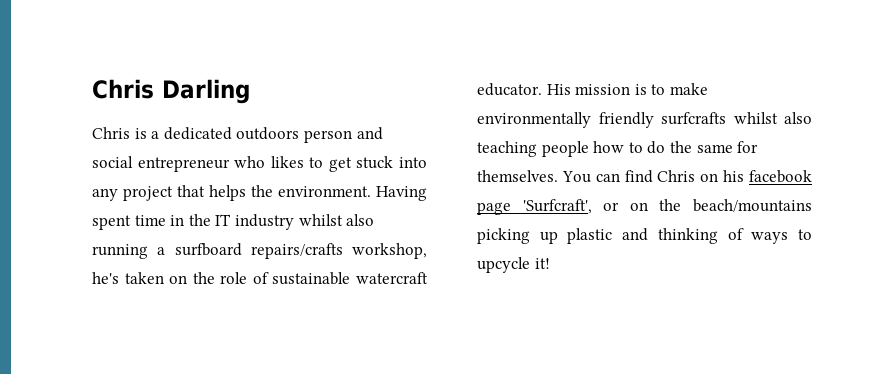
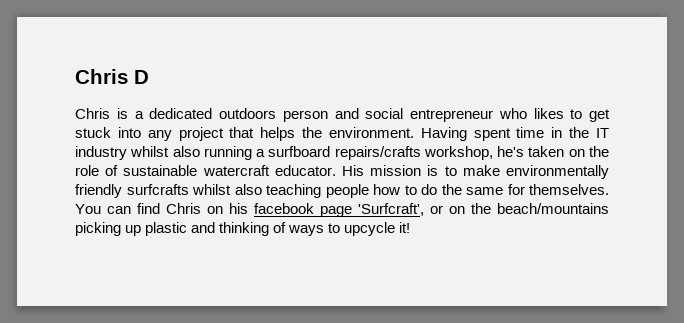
- Chris Darling
+ Chris D

